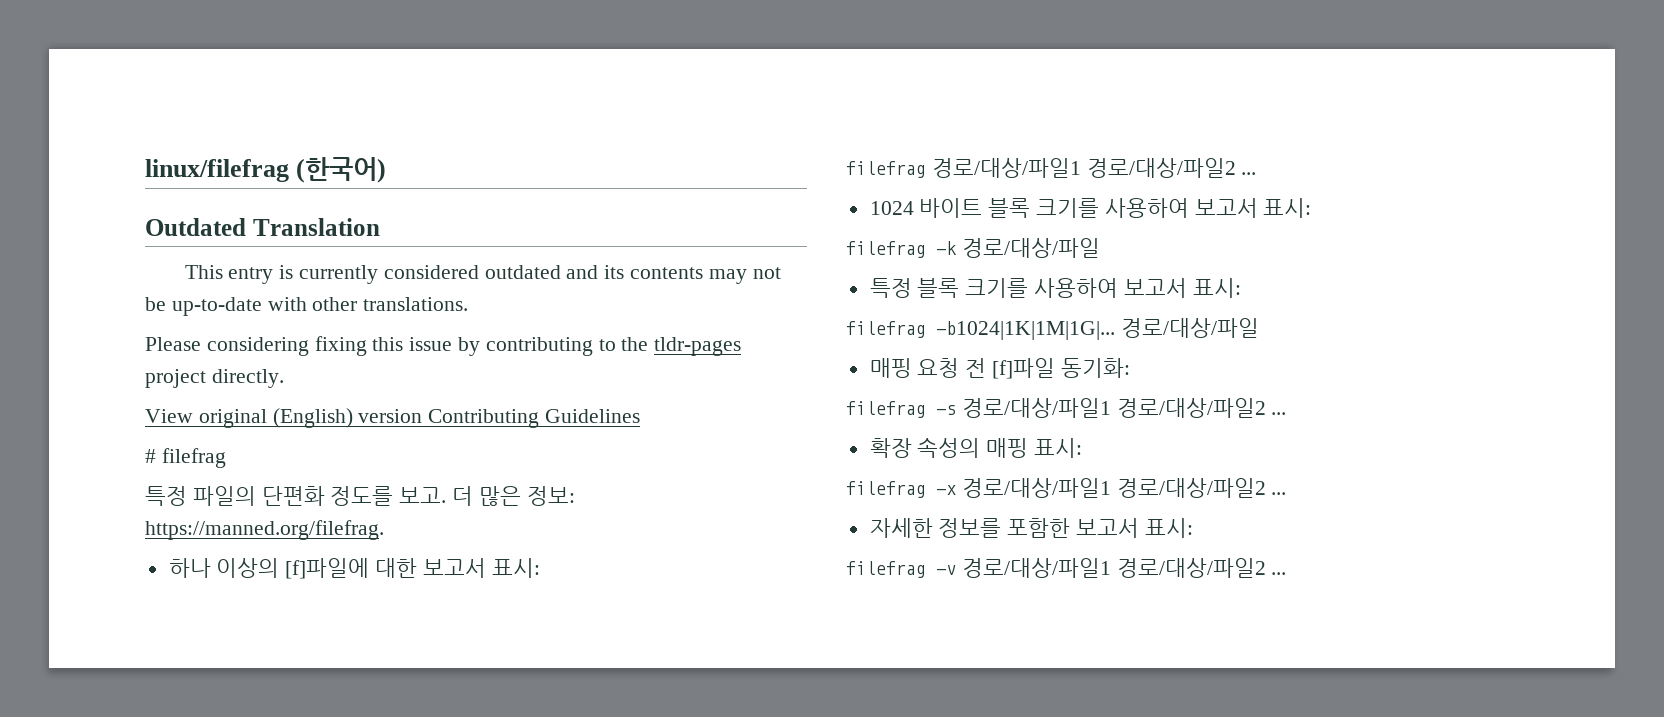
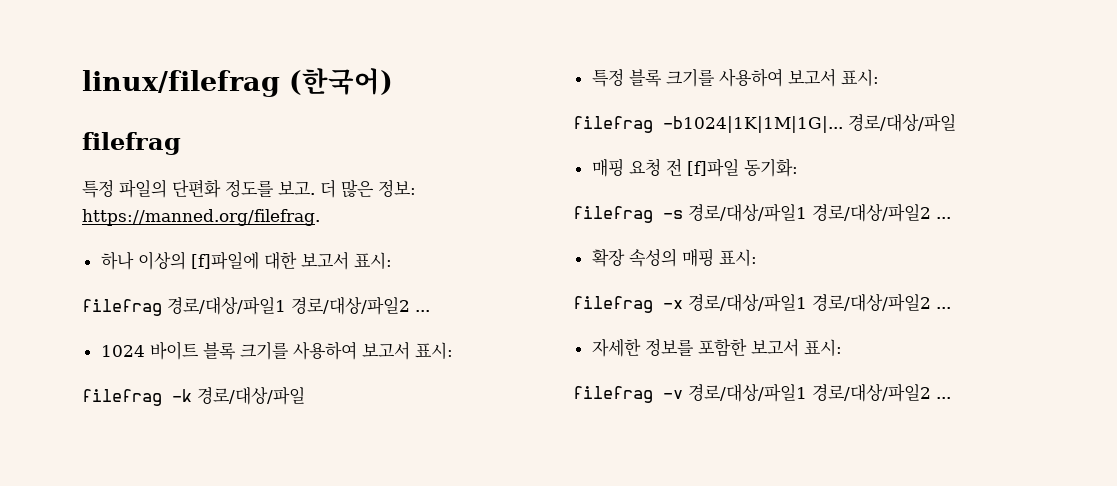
  linux/filefrag (한국어)
- Outdated Translation
- This entry is currently considered outdated and its contents may not be up-to-date with other translations.
- Please considering fixing this issue by contributing to the tldr-pages project directly.
- View original (English) version Contributing Guidelines
- # filefrag
+ filefrag

